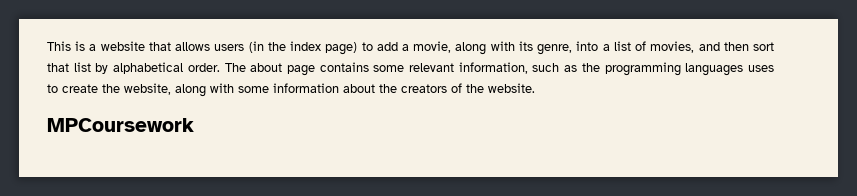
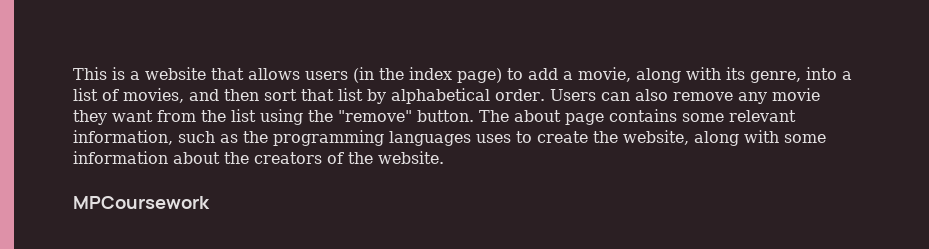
+ Users can also remove any movie they want from the list using the "remove" button.

